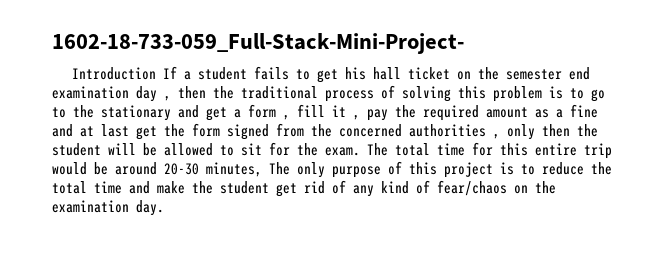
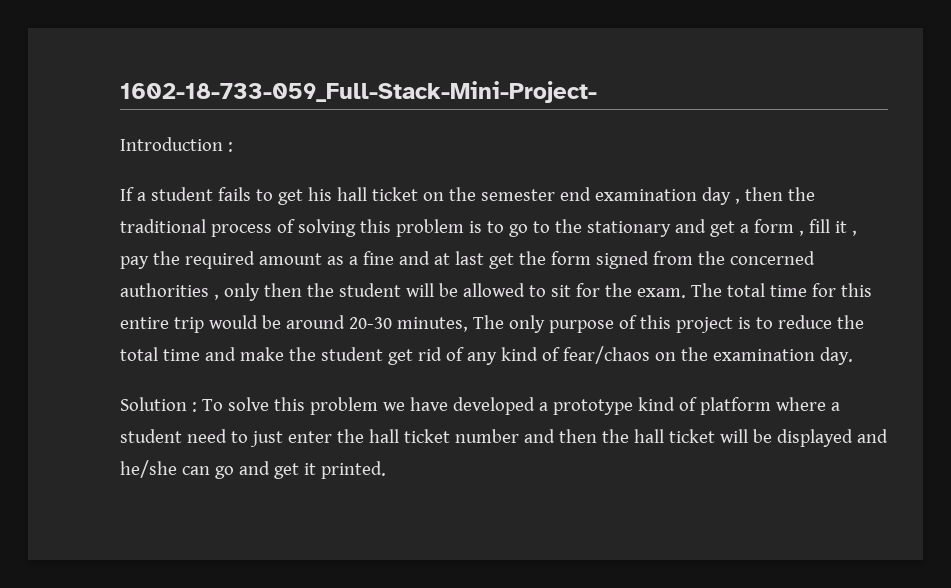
- Introduction If a student fails to get his hall ticket on the semester end examination day , then the traditional process of solving this problem is to go to the stationary and get a form , fill it , pay the required amount as a fine and at last get the form signed from the concerned authorities , only then the student will be allowed to sit for the exam.
+ Introduction :
+ If a student fails to get his hall ticket on the semester end examination day , then the traditional process of solving this problem is to go to the stationary and get a form , fill it , pay the required amount as a fine and at last get the form signed from the concerned authorities , only then the student will be allowed to sit for the exam.
+ Solution : To solve this problem we have developed a prototype kind of platform where a student need to just enter the hall ticket number and then the hall ticket will be displayed and he/she can go and get it printed.

